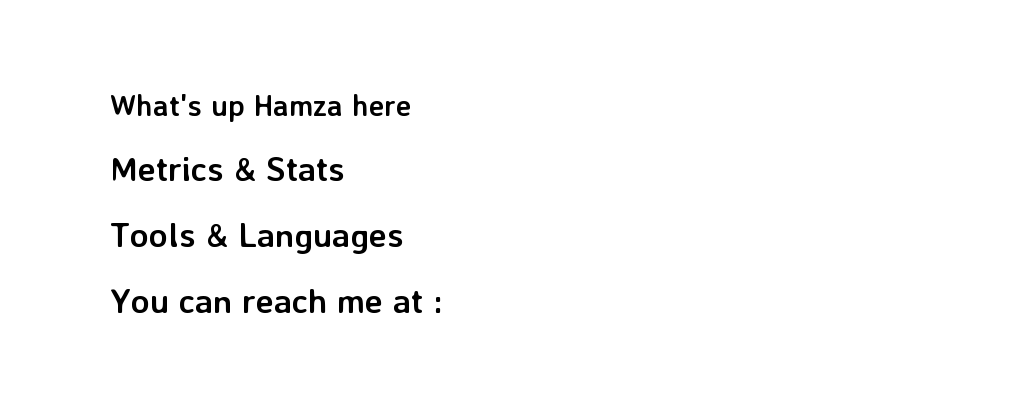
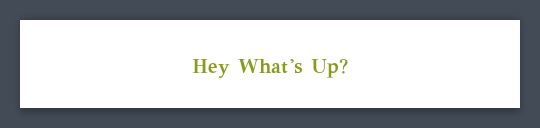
- What's up Hamza here
- Metrics & Stats
- Tools & Languages
- You can reach me at :
+ Hey What's Up?

